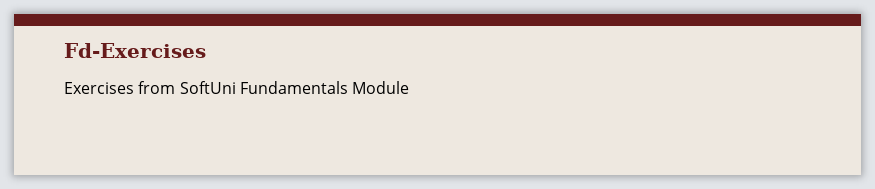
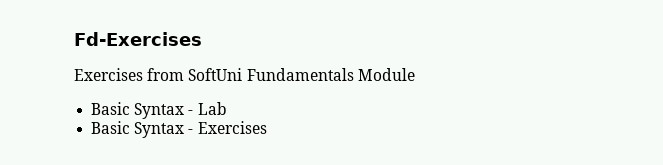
+ Basic Syntax - Lab
+ Basic Syntax - Exercises

